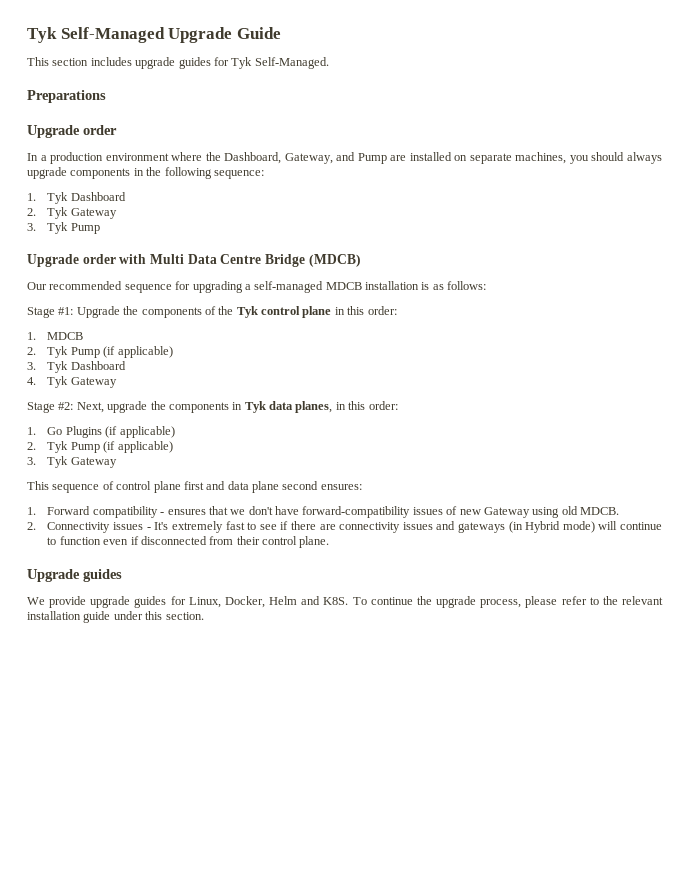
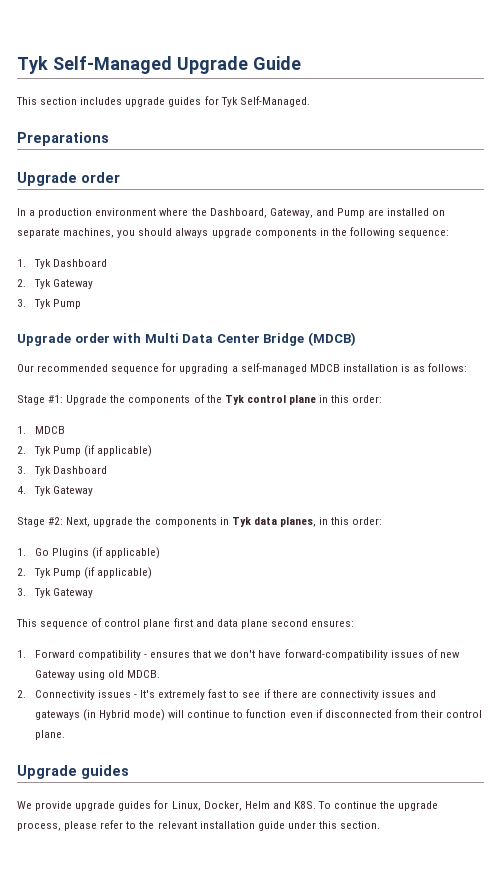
- Upgrade order with Multi Data Centre Bridge (MDCB)
+ Upgrade order with Multi Data Center Bridge (MDCB)

